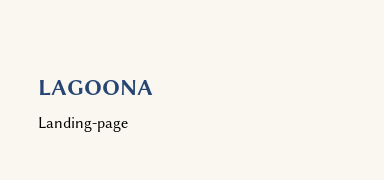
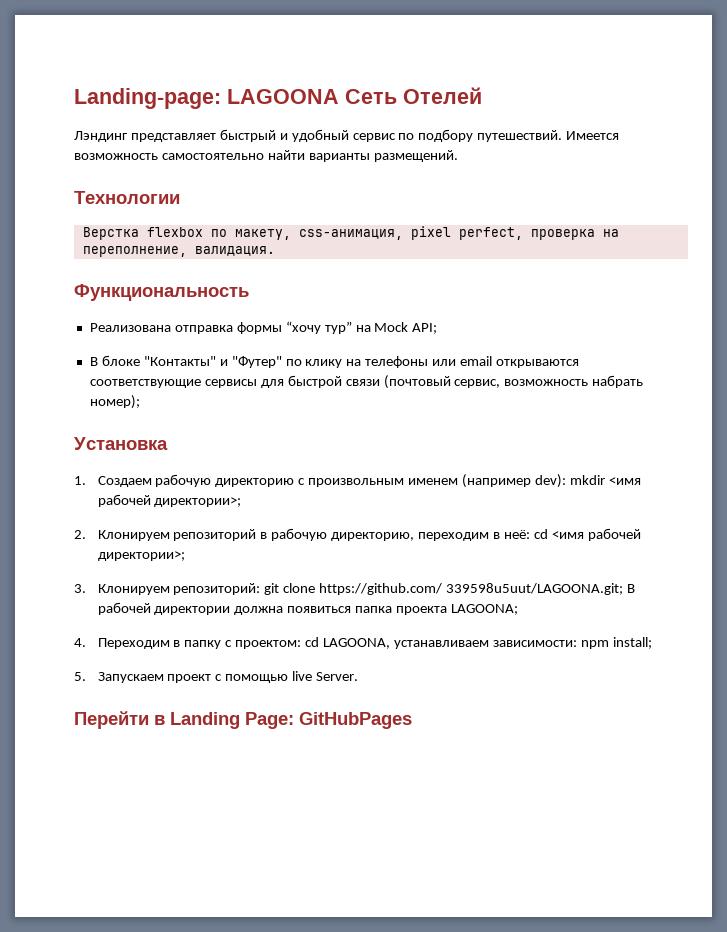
- LAGOONA
- Landing-page
+ Landing-page: LAGOONA Сеть Отелей
+ Лэндинг представляет быстрый и удобный сервис по подбору путешествий. Имеется возможность самостоятельно найти варианты размещений.
+ Технологии
+ Верстка flexbox по макету, css-анимация, pixel perfect, проверка на переполнение, валидация.
+ Функциональность
+ Реализована отправка формы “хочу тур” на Mock API;
+ В блоке "Контакты" и "Футер" по клику на телефоны или email открываются соответствующие сервисы для быстрой связи (почтовый сервис, возможность набрать номер);
+ Установка
+ 1. Создаем рабочую директорию с произвольным именем (например dev): mkdir <имя рабочей директории>;
+ 2. Клонируем репозиторий в рабочую директорию, переходим в неё: cd <имя рабочей директории>;
+ 3. Клонируем репозиторий: git clone https://github.com/ 339598u5uut/LAGOONA.git; В рабочей директории должна появиться папка проекта LAGOONA;
+ 4. Переходим в папку с проектом: cd LAGOONA, устанавливаем зависимости: npm install;
+ 5. Запускаем проект c помощью live Server.
+ Перейти в Landing Page: GitHubPages

